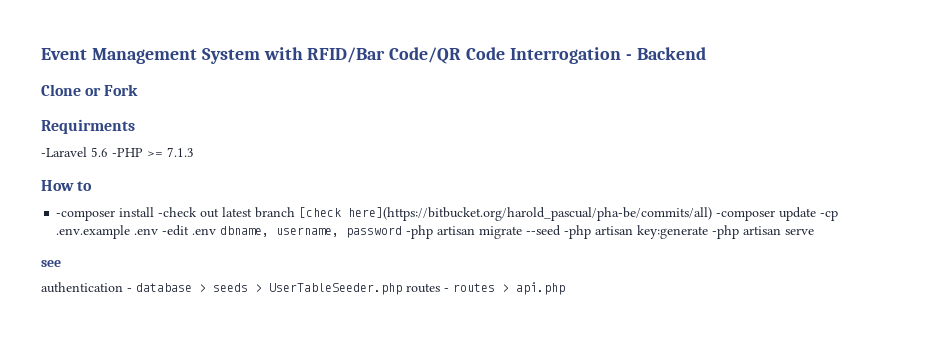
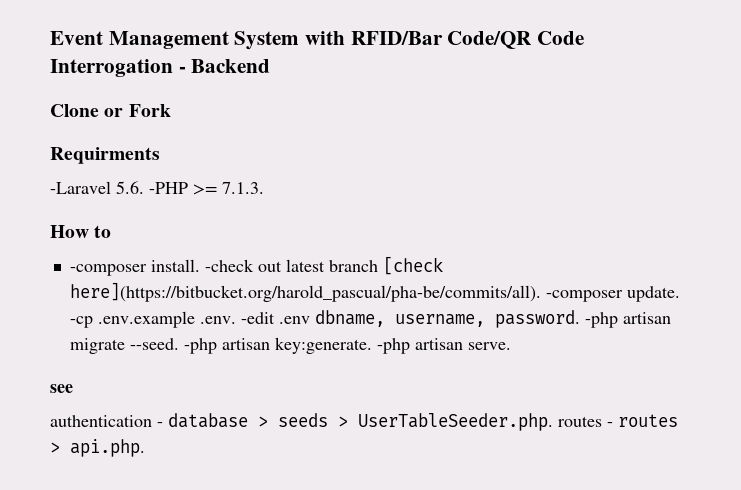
- -Laravel 5.6 -PHP >= 7.1.3
+ -Laravel 5.6. -PHP >= 7.1.3.
- -composer install -check out latest branch [check here](https://bitbucket.org/harold_pascual/pha-be/commits/all) -composer update -cp .env.example .env -edit .env dbname, username, password -php artisan migrate --seed -php artisan key:generate -php artisan serve
+ -composer install. -check out latest branch [check here](https://bitbucket.org/harold_pascual/pha-be/commits/all). -composer update. -cp .env.example .env. -edit .env dbname, username, password. -php artisan migrate --seed. -php artisan key:generate. -php artisan serve.
- authentication - database > seeds > UserTableSeeder.php routes - routes > api.php
+ authentication - database > seeds > UserTableSeeder.php. routes - routes > api.php.

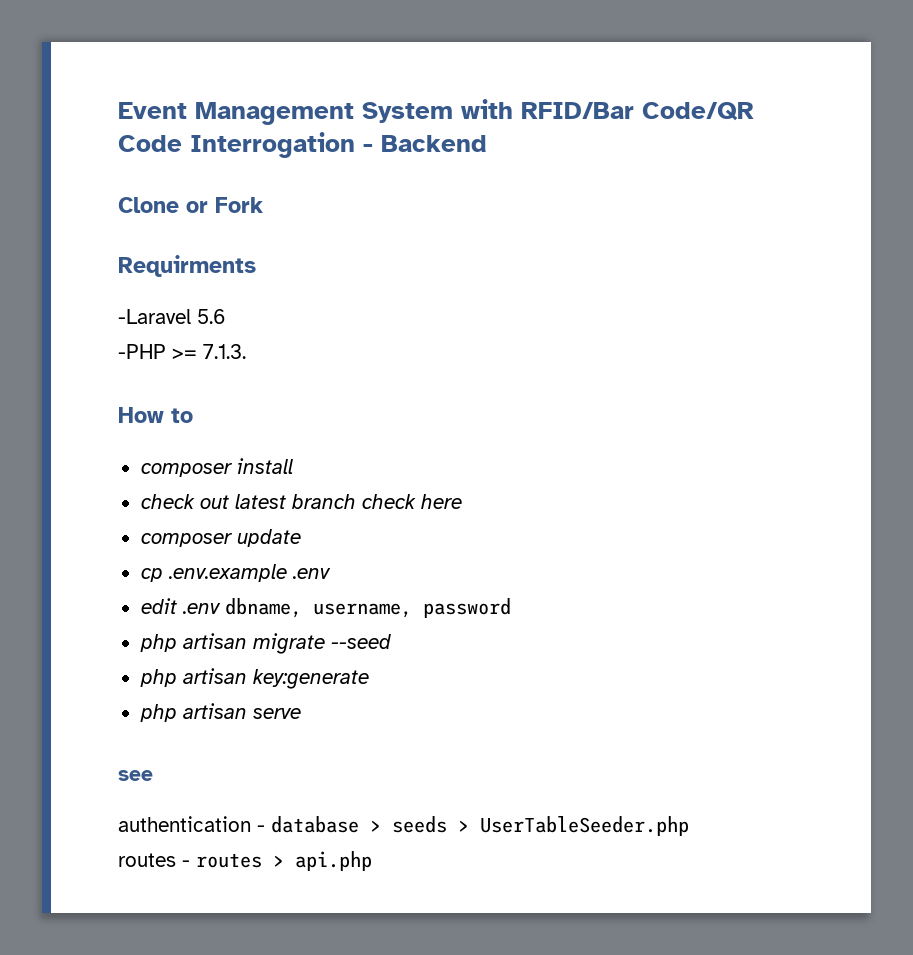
- -Laravel 5.6. -PHP >= 7.1.3.
+ -Laravel 5.6
+ -PHP >= 7.1.3.
- -composer install. -check out latest branch [check here](https://bitbucket.org/harold_pascual/pha-be/commits/all). -composer update. -cp .env.example .env. -edit .env dbname, username, password. -php artisan migrate --seed. -php artisan key:generate. -php artisan serve.
+ composer install
+ check out latest branch check here
+ composer update
+ cp .env.example .env
+ edit .env dbname, username, password
+ php artisan migrate --seed
+ php artisan key:generate
+ php artisan serve
- authentication - database > seeds > UserTableSeeder.php. routes - routes > api.php.
+ authentication - database > seeds > UserTableSeeder.php
+ routes - routes > api.php

